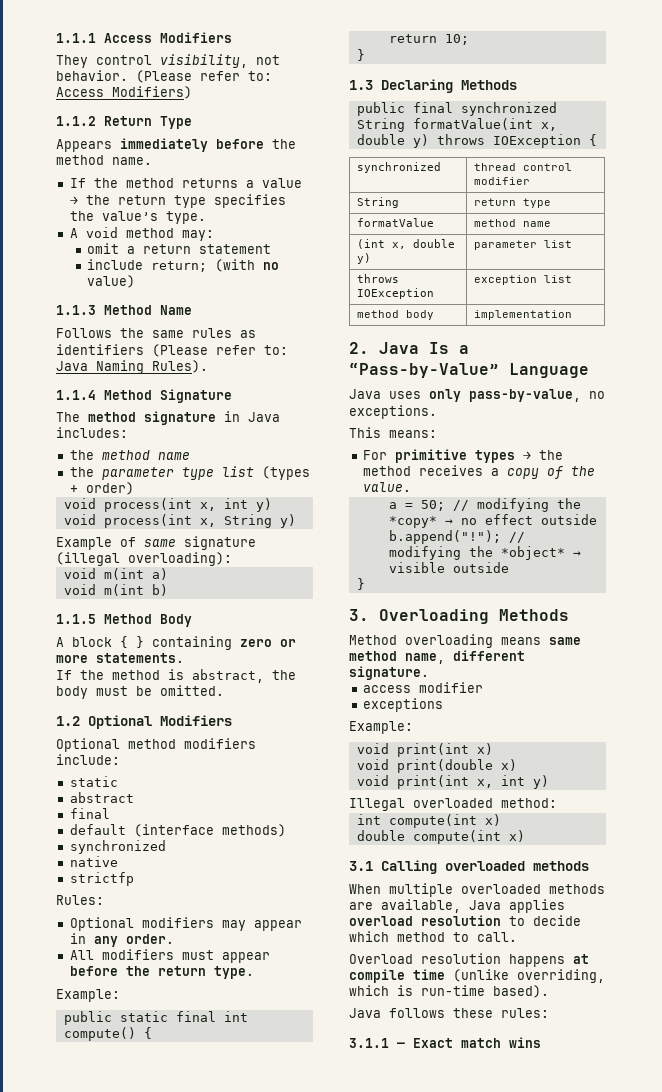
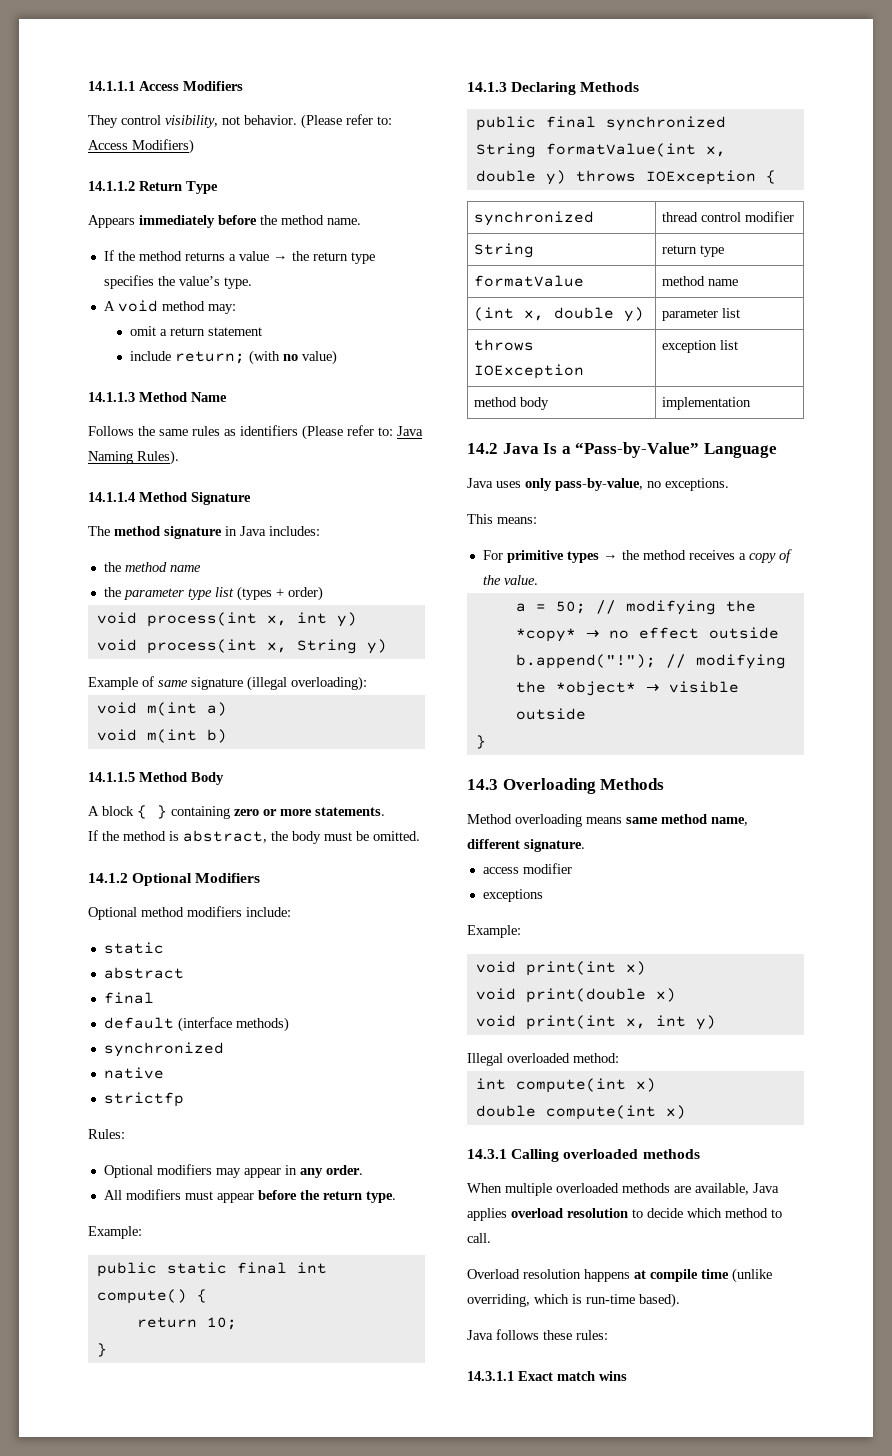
- 1.1.1 Access Modifiers
+ 14.1.1.1 Access Modifiers
- 1.1.2 Return Type
+ 14.1.1.2 Return Type
- 1.1.3 Method Name
+ 14.1.1.3 Method Name
- 1.1.4 Method Signature
+ 14.1.1.4 Method Signature
- 1.1.5 Method Body
+ 14.1.1.5 Method Body
- 1.2 Optional Modifiers
+ 14.1.2 Optional Modifiers
- 1.3 Declaring Methods
+ 14.1.3 Declaring Methods
- 2. Java Is a “Pass-by-Value” Language
+ 14.2 Java Is a “Pass-by-Value” Language
- 3. Overloading Methods
+ 14.3 Overloading Methods
- 3.1 Calling overloaded methods
+ 14.3.1 Calling overloaded methods
- 3.1.1 — Exact match wins
+ 14.3.1.1 Exact match wins

